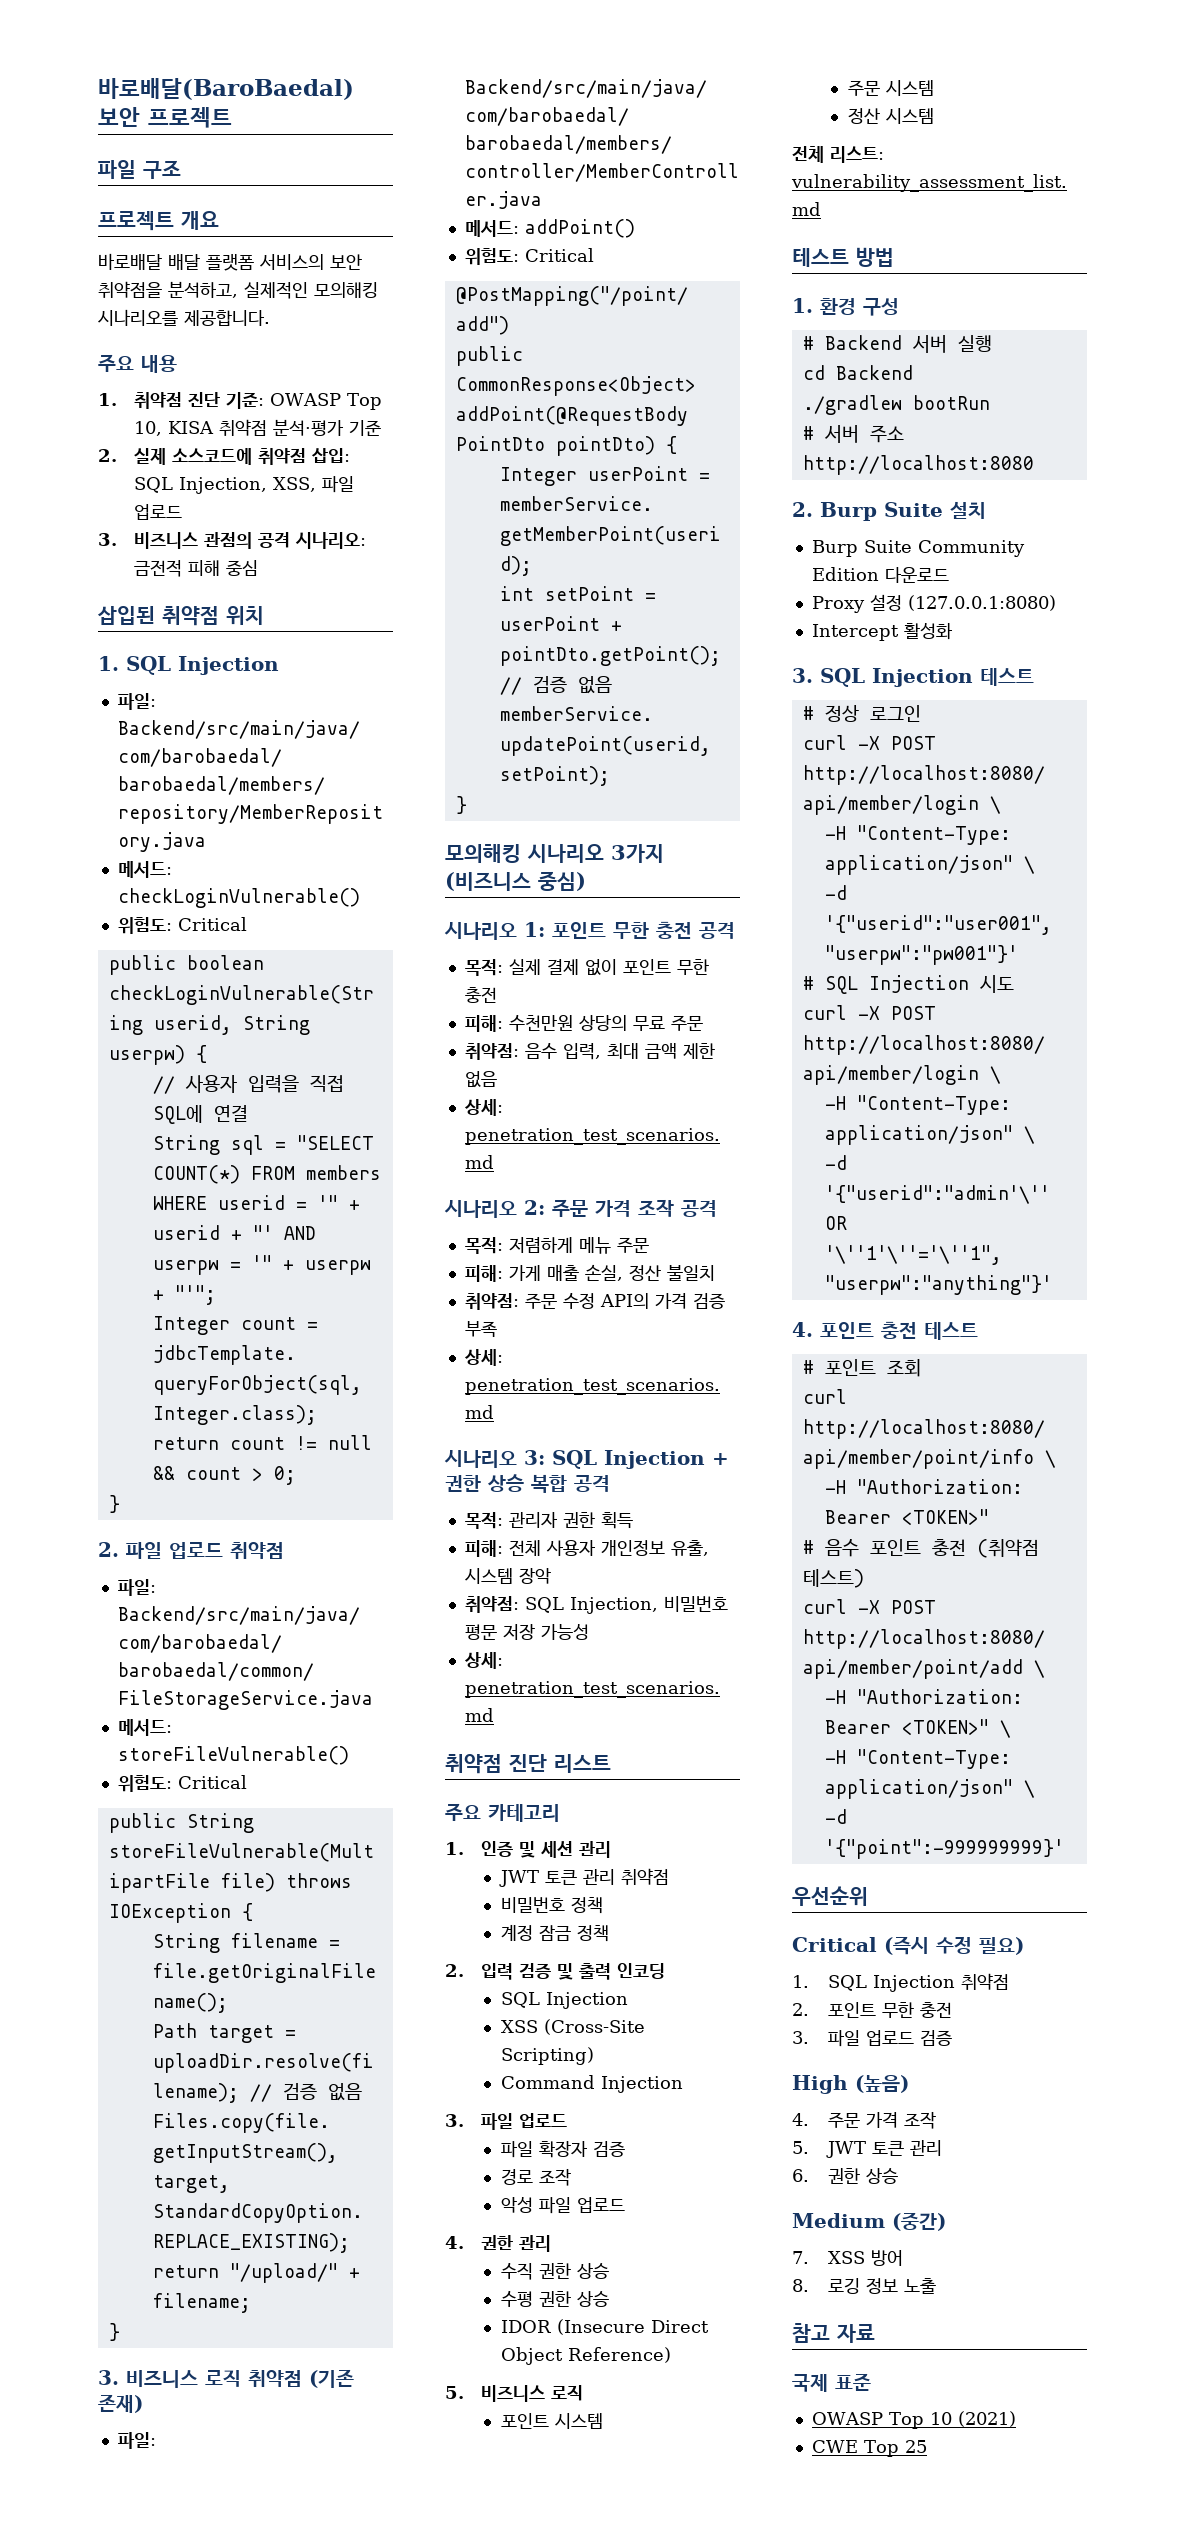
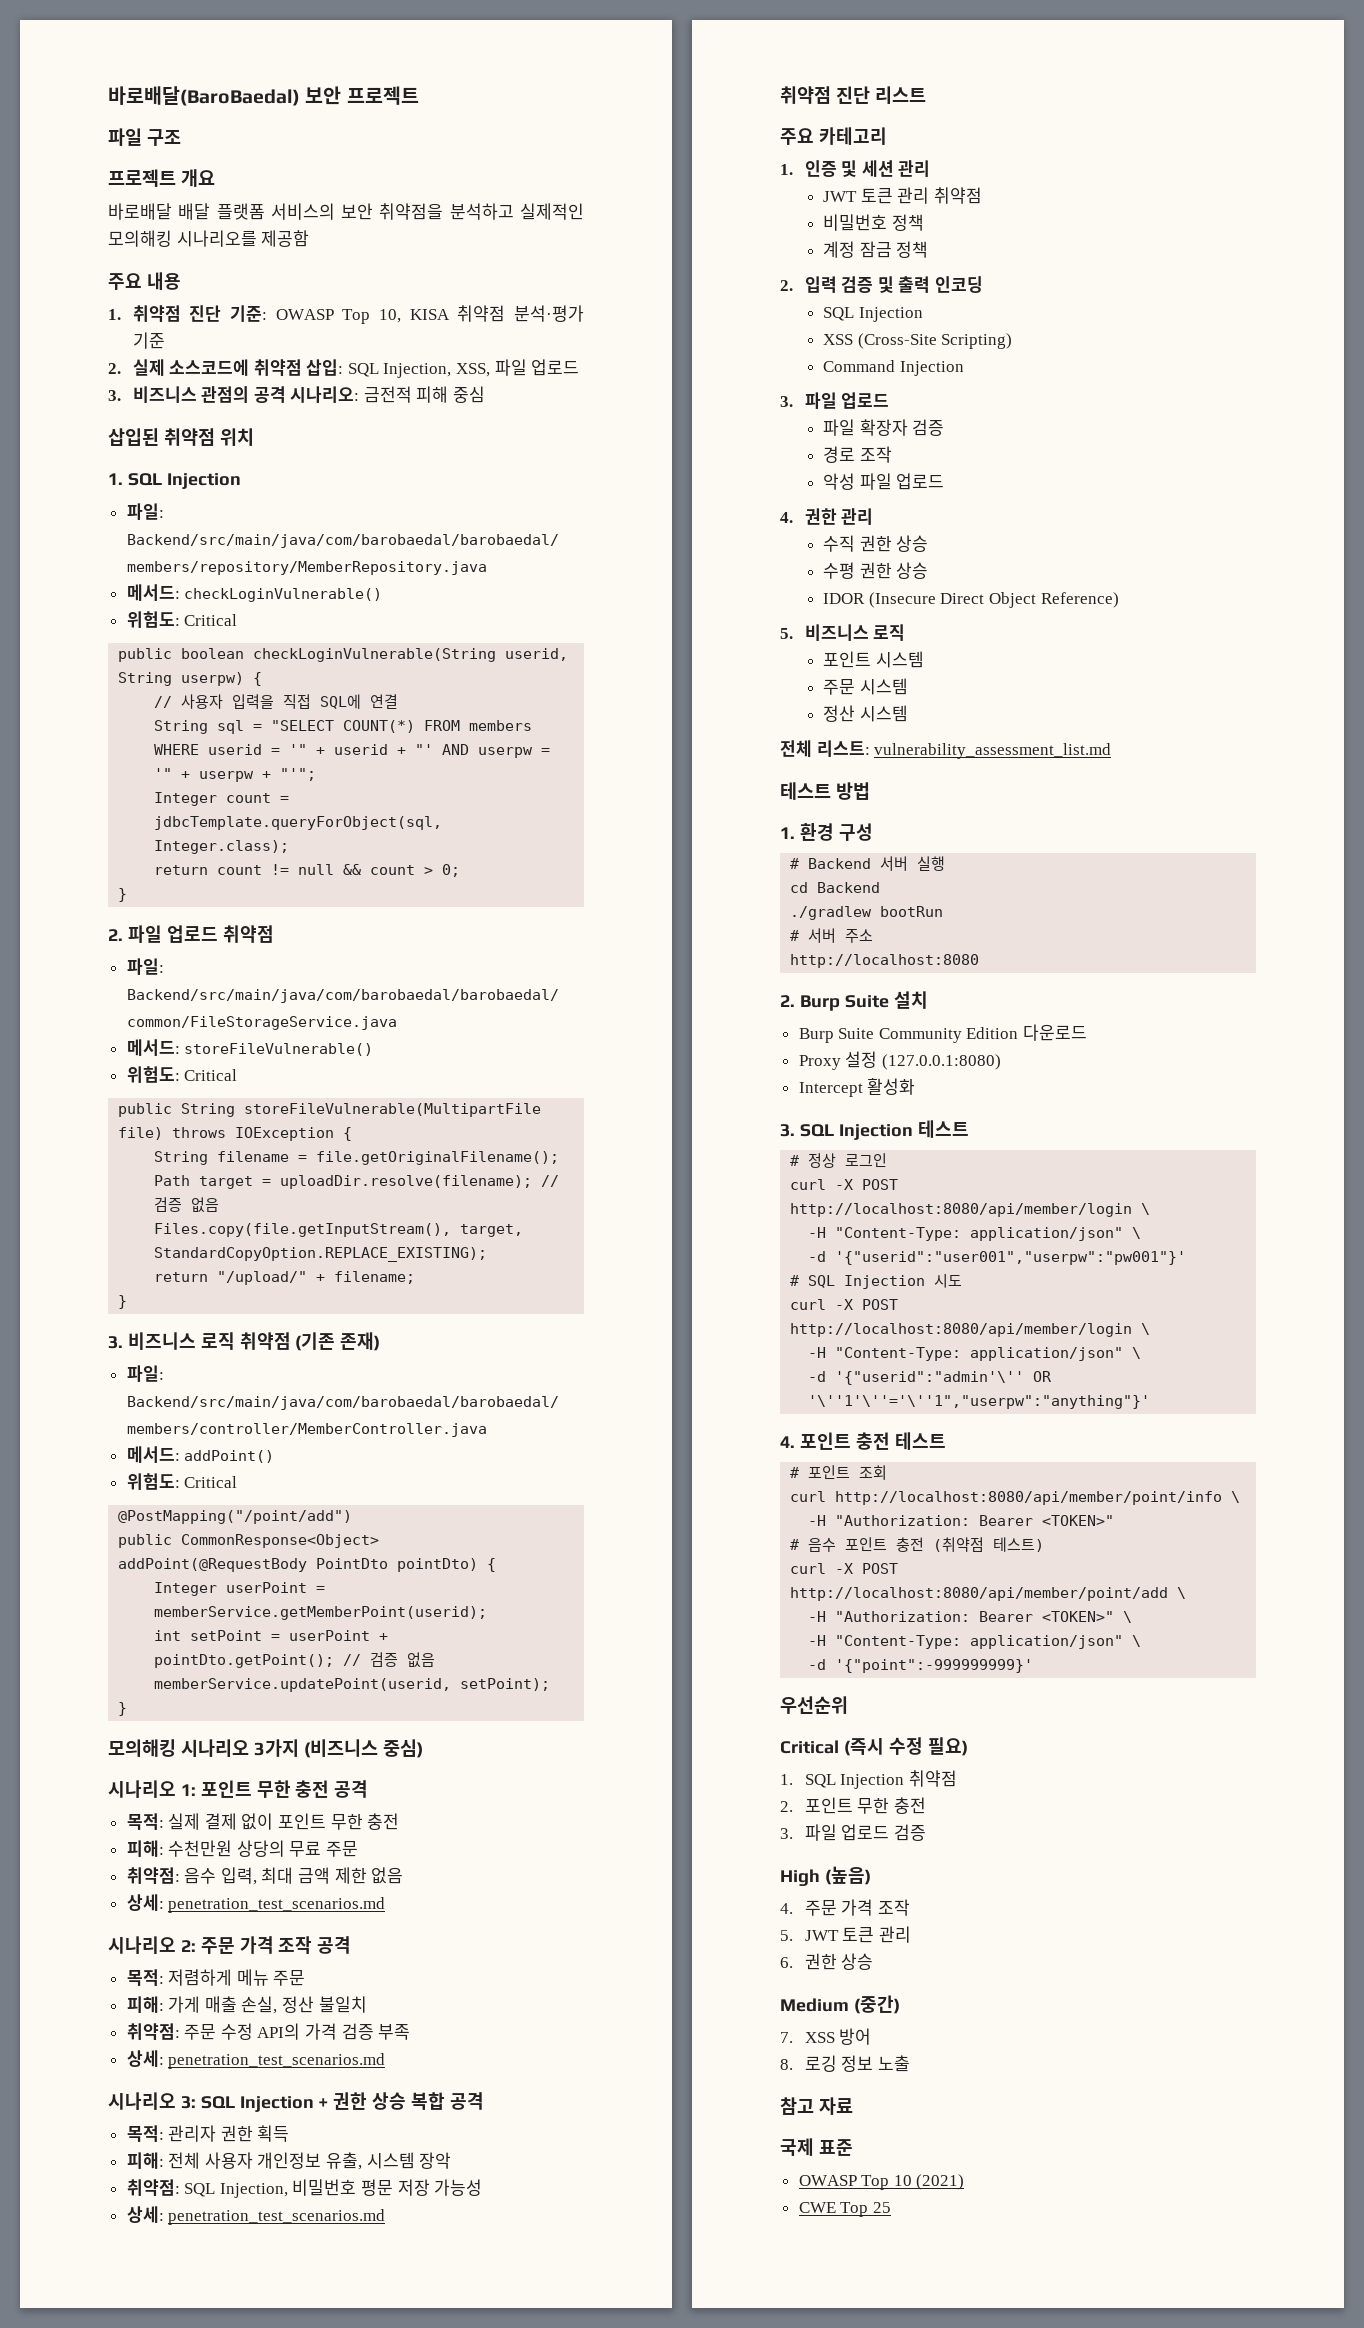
- 바로배달 배달 플랫폼 서비스의 보안 취약점을 분석하고, 실제적인 모의해킹 시나리오를 제공합니다.
+ 바로배달 배달 플랫폼 서비스의 보안 취약점을 분석하고 실제적인 모의해킹 시나리오를 제공함

